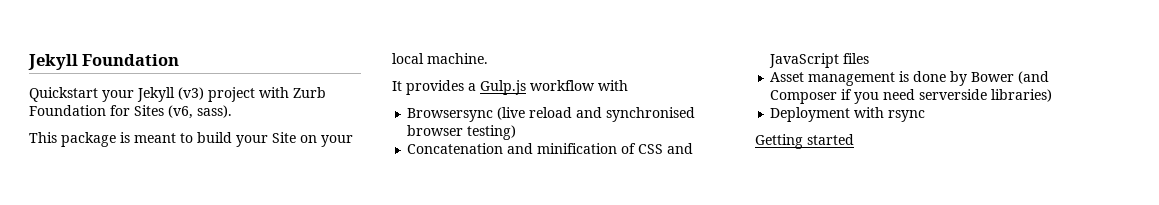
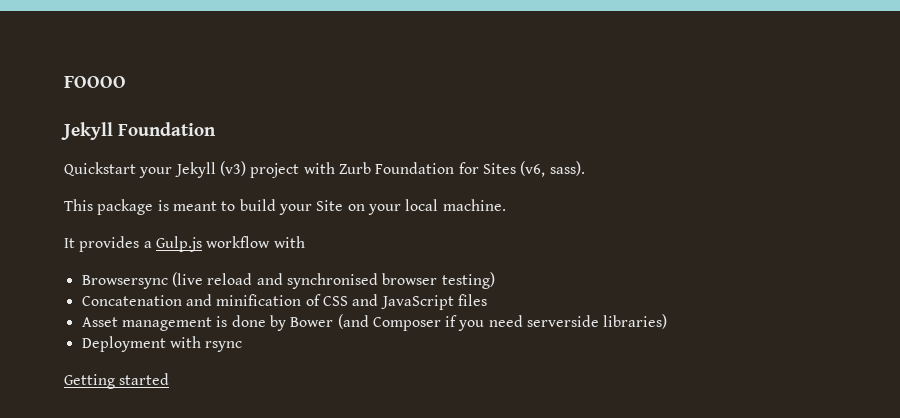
+ FOOOO

